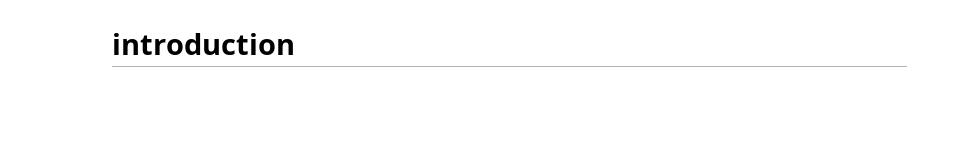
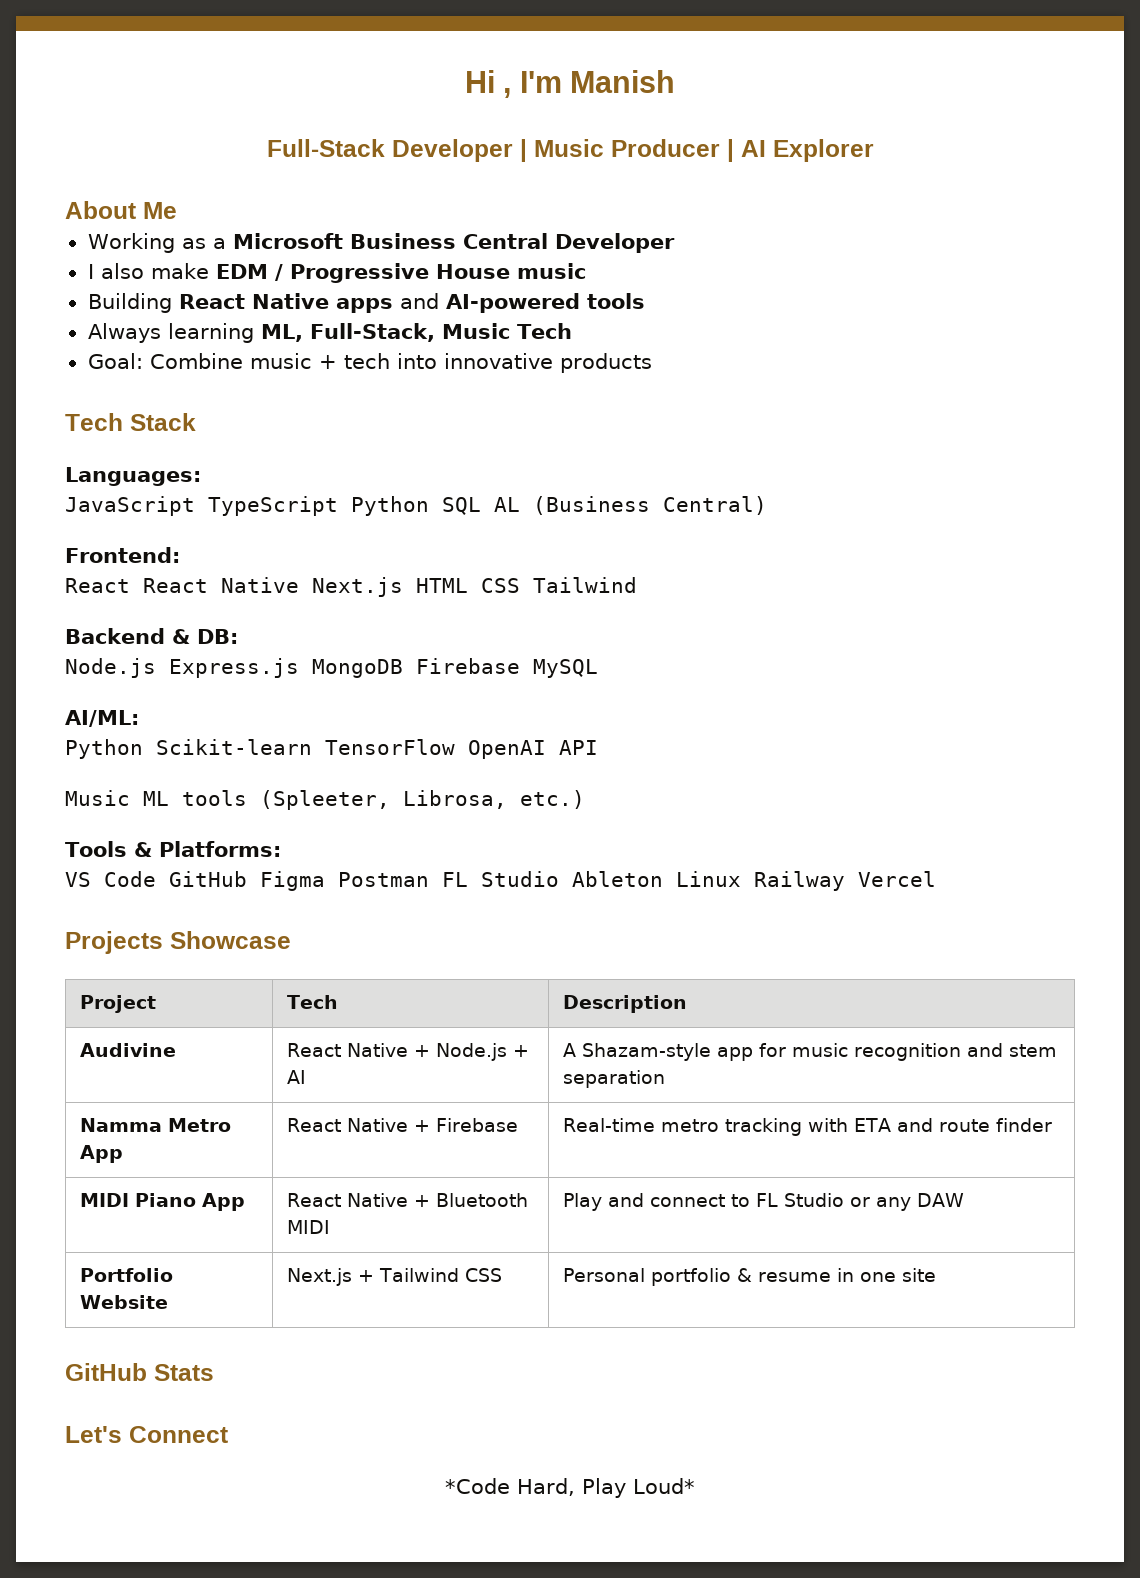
- introduction
+ Hi , I'm Manish
+ Full-Stack Developer | Music Producer | AI Explorer
+ About Me
+ Working as a Microsoft Business Central Developer
+ I also make EDM / Progressive House music
+ Building React Native apps and AI-powered tools
+ Always learning ML, Full-Stack, Music Tech
+ Goal: Combine music + tech into innovative products
+ Tech Stack
+ Languages:
+ JavaScript TypeScript Python SQL AL (Business Central)
+ Frontend:
+ React React Native Next.js HTML CSS Tailwind
+ Backend & DB:
+ Node.js Express.js MongoDB Firebase MySQL
+ AI/ML:
+ Python Scikit-learn TensorFlow OpenAI API
+ Music ML tools (Spleeter, Librosa, etc.)
+ Tools & Platforms:
+ VS Code GitHub Figma Postman FL Studio Ableton Linux Railway Vercel
+ Projects Showcase
+ Project | Tech | Description
+ Audivine | React Native + Node.js + AI | A Shazam-style app for music recognition and stem separation
+ Namma Metro App | React Native + Firebase | Real-time metro tracking with ETA and route finder
+ MIDI Piano App | React Native + Bluetooth MIDI | Play and connect to FL Studio or any DAW
+ Portfolio Website | Next.js + Tailwind CSS | Personal portfolio & resume in one site
+ GitHub Stats
+ Let's Connect
+ *Code Hard, Play Loud*

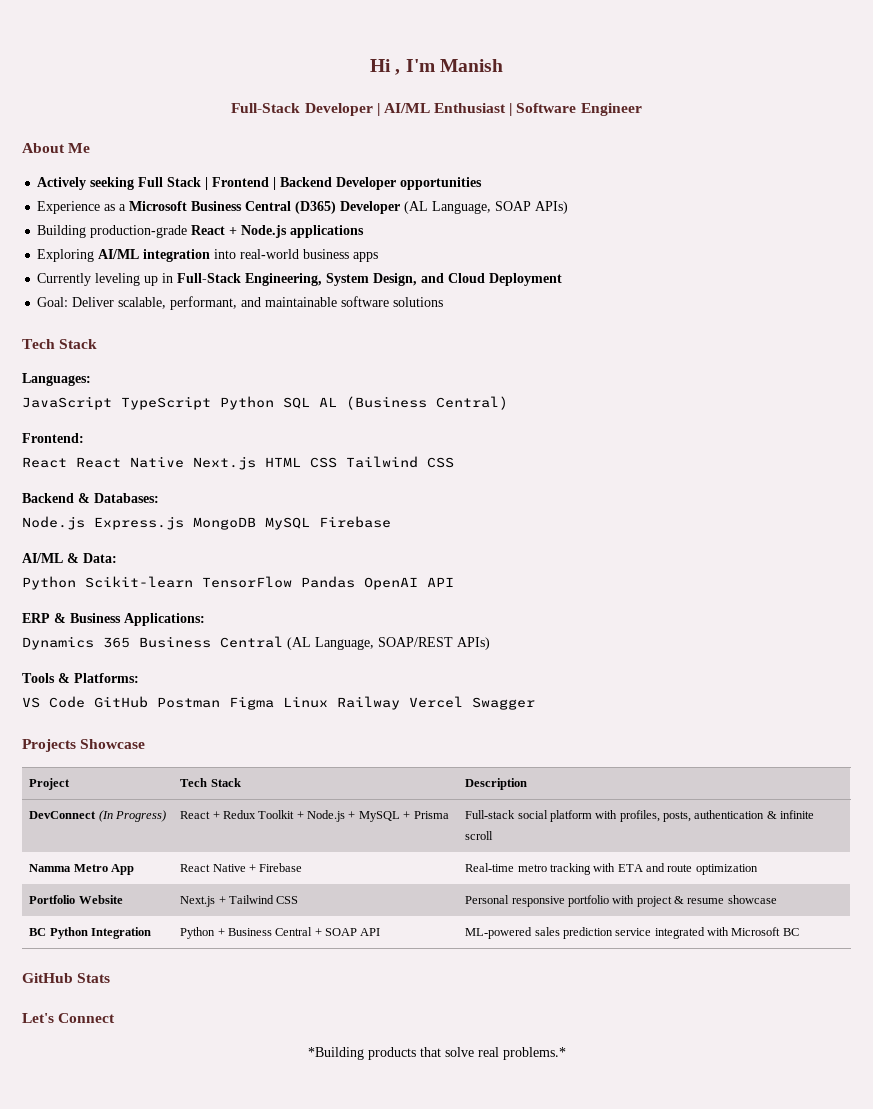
- Full-Stack Developer | Music Producer | AI Explorer
+ Full-Stack Developer | AI/ML Enthusiast | Software Engineer
  About Me
- Working as a Microsoft Business Central Developer
- I also make EDM / Progressive House music
- Building React Native apps and AI-powered tools
- Always learning ML, Full-Stack, Music Tech
- Goal: Combine music + tech into innovative products
+ Actively seeking Full Stack | Frontend | Backend Developer opportunities
+ Experience as a Microsoft Business Central (D365) Developer (AL Language, SOAP APIs)
+ Building production-grade React + Node.js applications
+ Exploring AI/ML integration into real-world business apps
+ Currently leveling up in Full-Stack Engineering, System Design, and Cloud Deployment
+ Goal: Deliver scalable, performant, and maintainable software solutions
- React React Native Next.js HTML CSS Tailwind
+ React React Native Next.js HTML CSS Tailwind CSS
- Backend & DB:
+ Backend & Databases:
- Node.js Express.js MongoDB Firebase MySQL
- AI/ML:
+ Node.js Express.js MongoDB MySQL Firebase
+ AI/ML & Data:
- Python Scikit-learn TensorFlow OpenAI API
+ Python Scikit-learn TensorFlow Pandas OpenAI API
- Music ML tools (Spleeter, Librosa, etc.)
+ ERP & Business Applications:
+ Dynamics 365 Business Central (AL Language, SOAP/REST APIs)
- VS Code GitHub Figma Postman FL Studio Ableton Linux Railway Vercel
+ VS Code GitHub Postman Figma Linux Railway Vercel Swagger
- Project | Tech | Description
+ Project | Tech Stack | Description
- Audivine | React Native + Node.js + AI | A Shazam-style app for music recognition and stem separation
+ DevConnect (In Progress) | React + Redux Toolkit + Node.js + MySQL + Prisma | Full-stack social platform with profiles, posts, authentication & infinite scroll
- Namma Metro App | React Native + Firebase | Real-time metro tracking with ETA and route finder
- MIDI Piano App | React Native + Bluetooth MIDI | Play and connect to FL Studio or any DAW
+ Namma Metro App | React Native + Firebase | Real-time metro tracking with ETA and route optimization
- Portfolio Website | Next.js + Tailwind CSS | Personal portfolio & resume in one site
+ Portfolio Website | Next.js + Tailwind CSS | Personal responsive portfolio with project & resume showcase
+ BC Python Integration | Python + Business Central + SOAP API | ML-powered sales prediction service integrated with Microsoft BC
  GitHub Stats
  Let's Connect
- *Code Hard, Play Loud*
+ *Building products that solve real problems.*

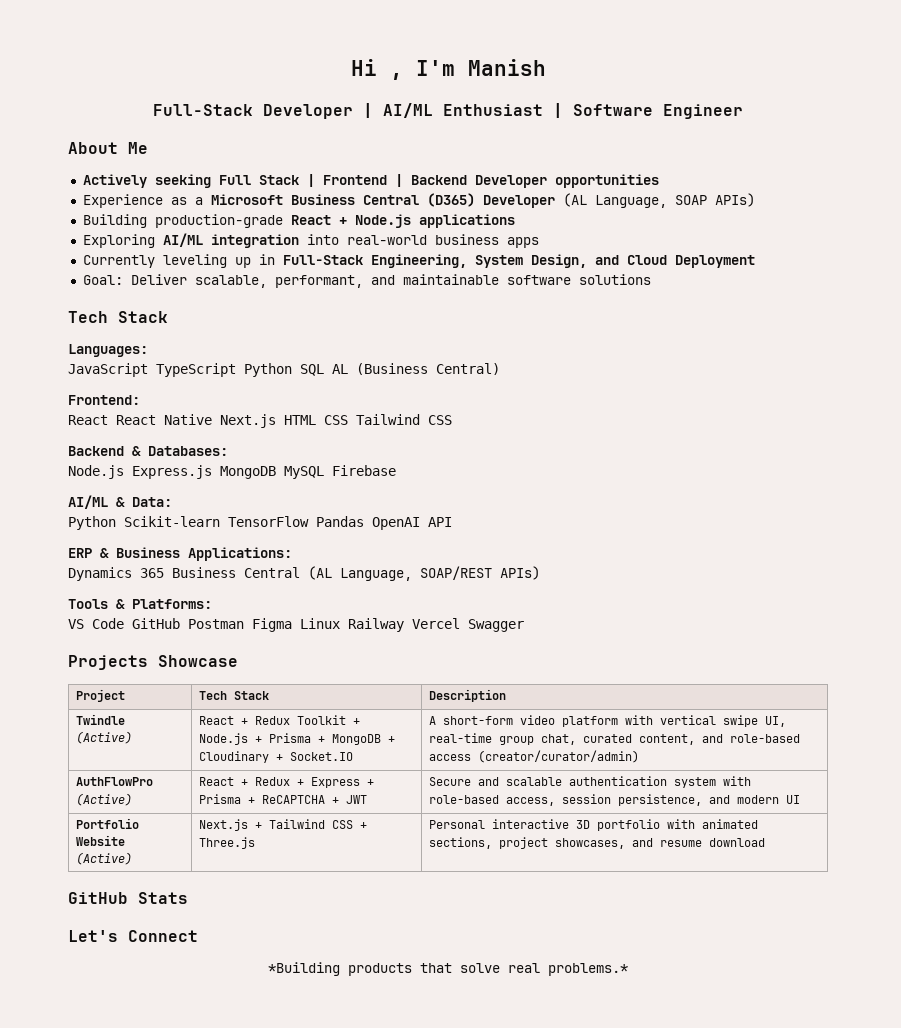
- DevConnect (In Progress) | React + Redux Toolkit + Node.js + MySQL + Prisma | Full-stack social platform with profiles, posts, authentication & infinite scroll
- Namma Metro App | React Native + Firebase | Real-time metro tracking with ETA and route optimization
+ Twindle (Active) | React + Redux Toolkit + Node.js + Prisma + MongoDB + Cloudinary + Socket.IO | A short-form video platform with vertical swipe UI, real-time group chat, curated content, and role-based access (creator/curator/admin)
+ AuthFlowPro (Active) | React + Redux + Express + Prisma + ReCAPTCHA + JWT | Secure and scalable authentication system with role-based access, session persistence, and modern UI
- Portfolio Website | Next.js + Tailwind CSS | Personal responsive portfolio with project & resume showcase
- BC Python Integration | Python + Business Central + SOAP API | ML-powered sales prediction service integrated with Microsoft BC
+ Portfolio Website (Active) | Next.js + Tailwind CSS + Three.js | Personal interactive 3D portfolio with animated sections, project showcases, and resume download

